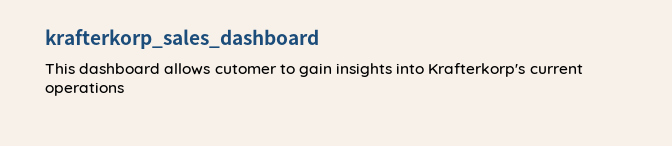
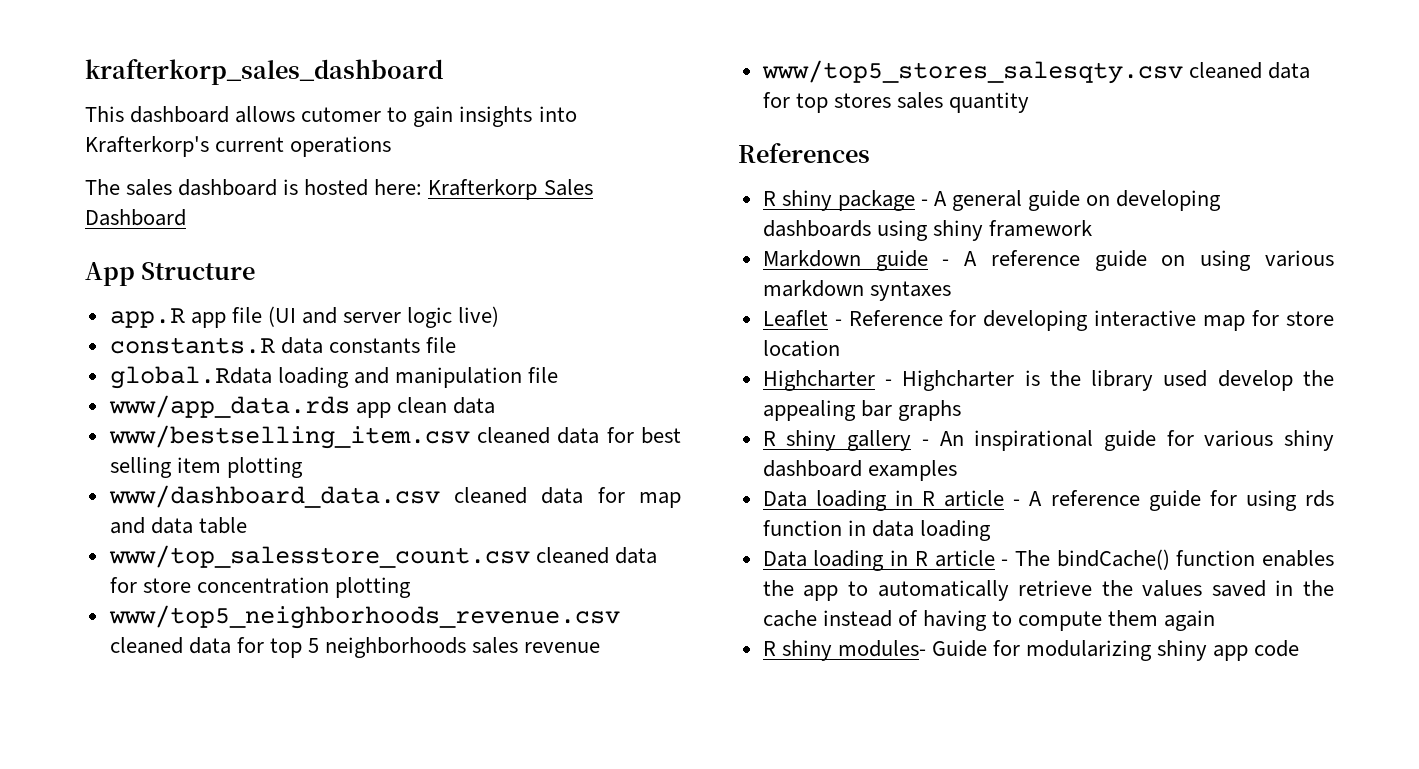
+ The sales dashboard is hosted here: Krafterkorp Sales Dashboard
+ App Structure
+ app.R app file (UI and server logic live)
+ constants.R data constants file
+ global.Rdata loading and manipulation file
+ www/app_data.rds app clean data
+ www/bestselling_item.csv cleaned data for best selling item plotting
+ www/dashboard_data.csv cleaned data for map and data table
+ www/top_salesstore_count.csv cleaned data for store concentration plotting
+ www/top5_neighborhoods_revenue.csv cleaned data for top 5 neighborhoods sales revenue
+ www/top5_stores_salesqty.csv cleaned data for top stores sales quantity
+ References
+ R shiny package - A general guide on developing dashboards using shiny framework
+ Markdown guide - A reference guide on using various markdown syntaxes
+ Leaflet - Reference for developing interactive map for store location
+ Highcharter - Highcharter is the library used develop the appealing bar graphs
+ R shiny gallery - An inspirational guide for various shiny dashboard examples
+ Data loading in R article - A reference guide for using rds function in data loading
+ Data loading in R article - The bindCache() function enables the app to automatically retrieve the values saved in the cache instead of having to compute them again
+ R shiny modules- Guide for modularizing shiny app code

